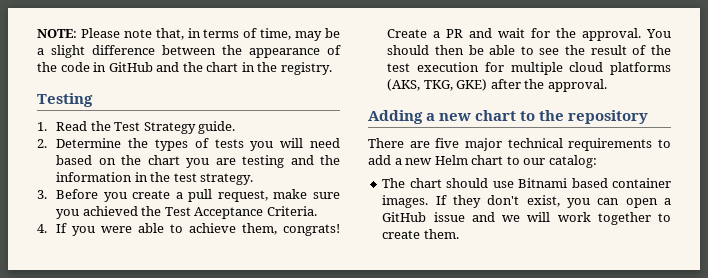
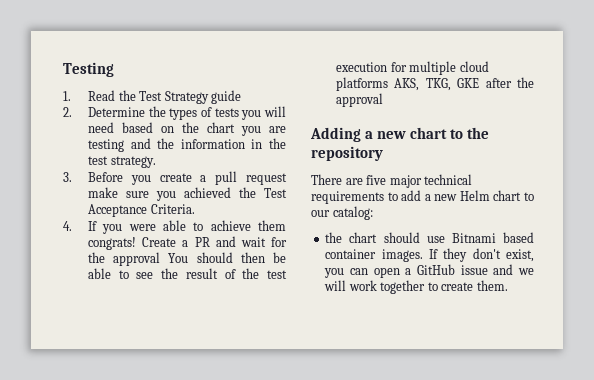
- NOTE: Please note that, in terms of time, may be a slight difference between the appearance of the code in GitHub and the chart in the registry.
- 1. Read the Test Strategy guide.
+ 1. Read the Test Strategy guide
- 3. Before you create a pull request, make sure you achieved the Test Acceptance Criteria.
+ 3. Before you create a pull request make sure you achieved the Test Acceptance Criteria.
- 4. If you were able to achieve them, congrats!
+ 4. If you were able to achieve them congrats!
- Create a PR and wait for the approval. You should then be able to see the result of the test execution for multiple cloud platforms (AKS, TKG, GKE) after the approval.
+ Create a PR and wait for the approval You should then be able to see the result of the test execution for multiple cloud platforms AKS, TKG, GKE after the approval
- The chart should use Bitnami based container images.
+ the chart should use Bitnami based container images.

